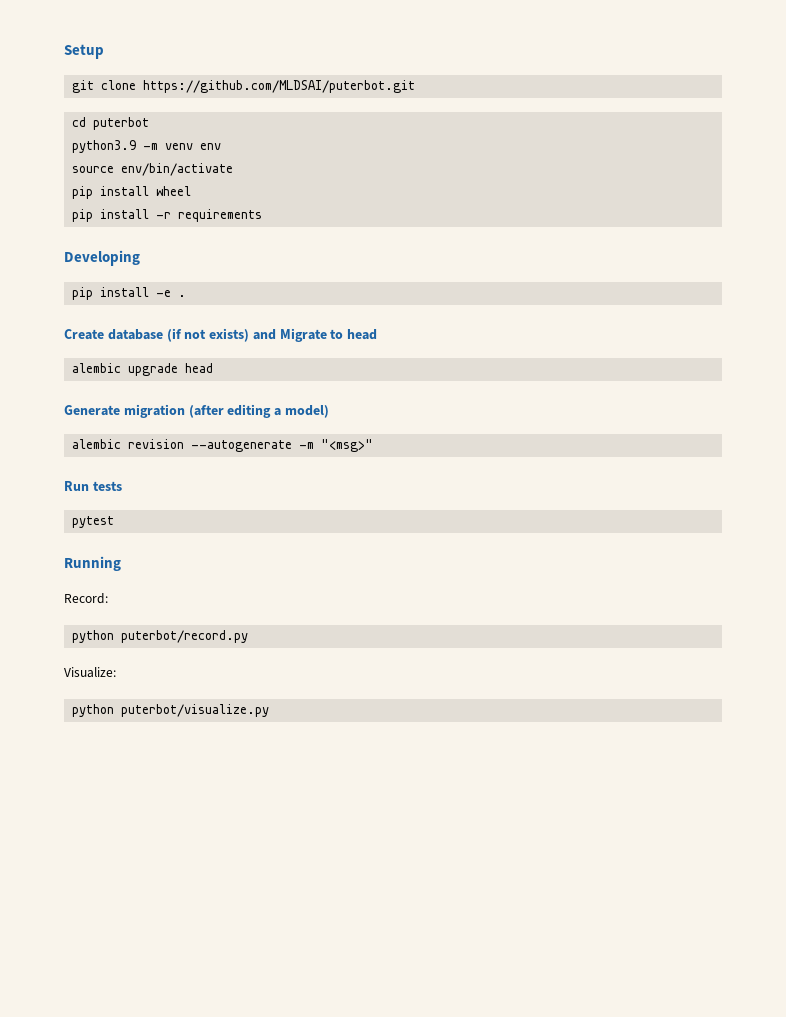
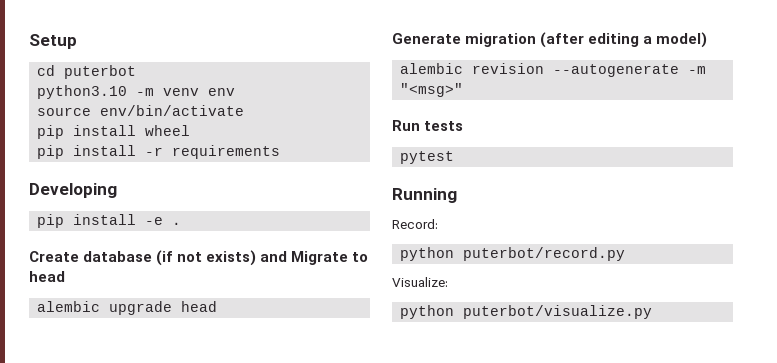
- git clone https://github.com/MLDSAI/puterbot.git
- python3.9 -m venv env
+ python3.10 -m venv env

